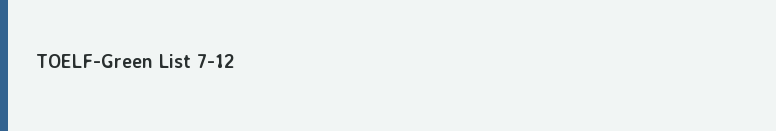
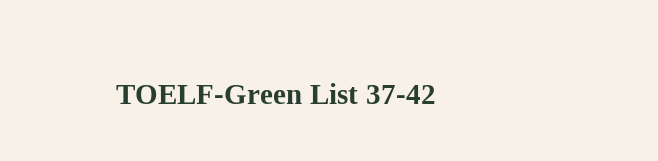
- TOELF-Green List 7-12
+ TOELF-Green List 37-42

